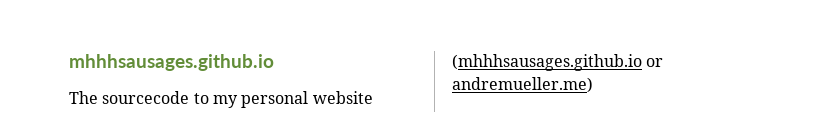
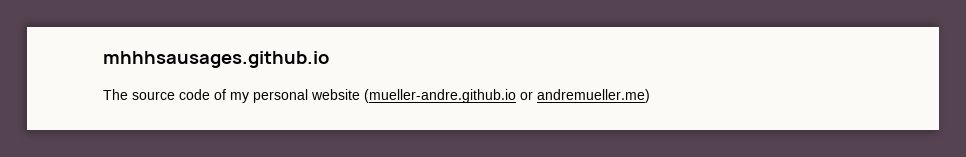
- The sourcecode to my personal website (mhhhsausages.github.io or andremueller.me)
+ The source code of my personal website (mueller-andre.github.io or andremueller.me)

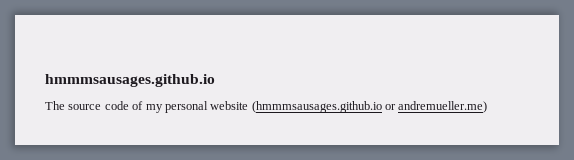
- mhhhsausages.github.io
+ hmmmsausages.github.io
- The source code of my personal website (mueller-andre.github.io or andremueller.me)
+ The source code of my personal website (hmmmsausages.github.io or andremueller.me)

